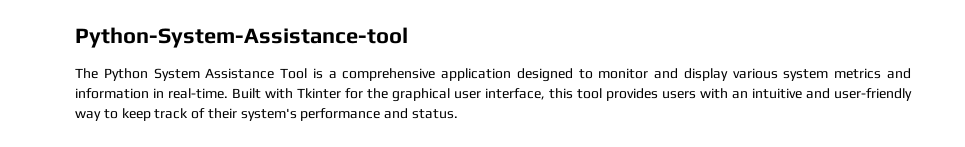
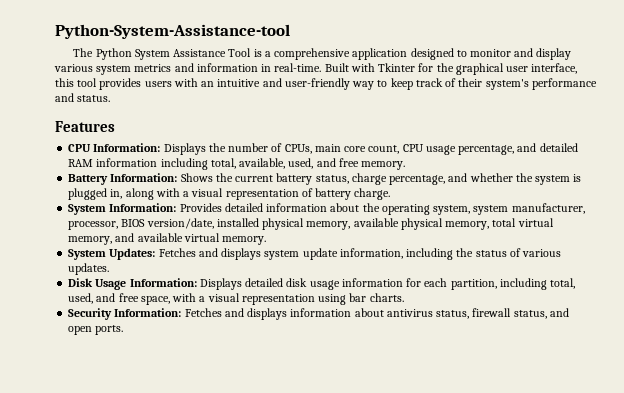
+ Features
+ CPU Information: Displays the number of CPUs, main core count, CPU usage percentage, and detailed RAM information including total, available, used, and free memory.
+ Battery Information: Shows the current battery status, charge percentage, and whether the system is plugged in, along with a visual representation of battery charge.
+ System Information: Provides detailed information about the operating system, system manufacturer, processor, BIOS version/date, installed physical memory, available physical memory, total virtual memory, and available virtual memory.
+ System Updates: Fetches and displays system update information, including the status of various updates.
+ Disk Usage Information: Displays detailed disk usage information for each partition, including total, used, and free space, with a visual representation using bar charts.
+ Security Information: Fetches and displays information about antivirus status, firewall status, and open ports.

